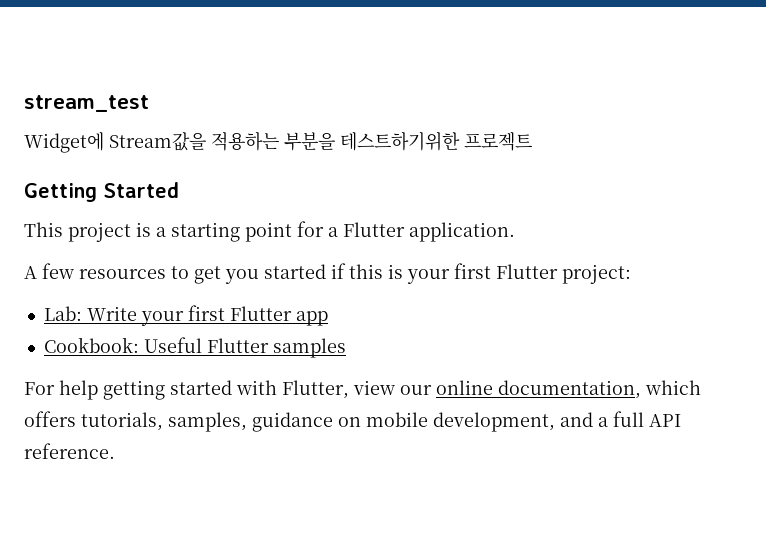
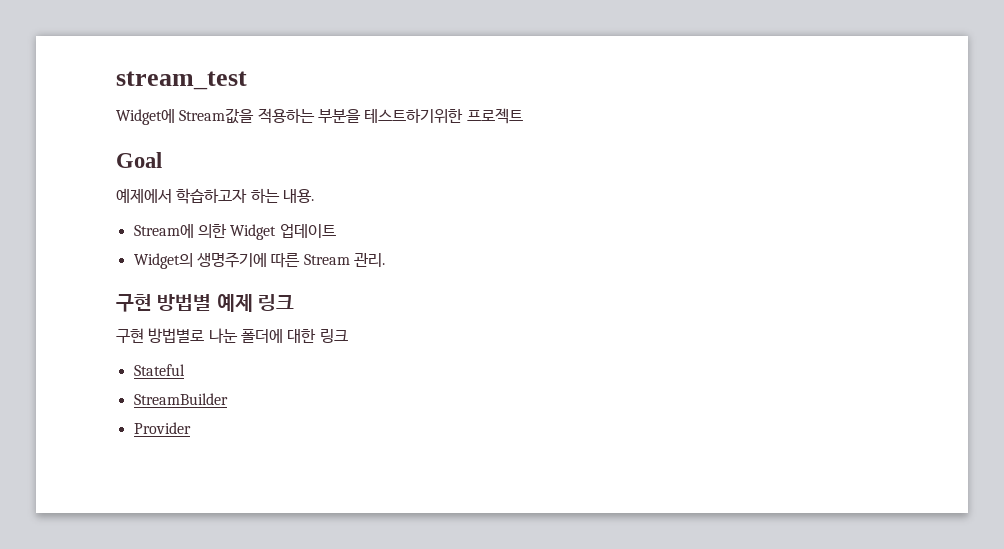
- Getting Started
- This project is a starting point for a Flutter application.
- A few resources to get you started if this is your first Flutter project:
- Lab: Write your first Flutter app
- Cookbook: Useful Flutter samples
- For help getting started with Flutter, view our online documentation, which offers tutorials, samples, guidance on mobile development, and a full API reference.
+ Goal
+ 예제에서 학습하고자 하는 내용.
+ Stream에 의한 Widget 업데이트
+ Widget의 생명주기에 따른 Stream 관리.
+ 구현 방법별 예제 링크
+ 구현 방법별로 나눈 폴더에 대한 링크
+ Stateful
+ StreamBuilder
+ Provider

